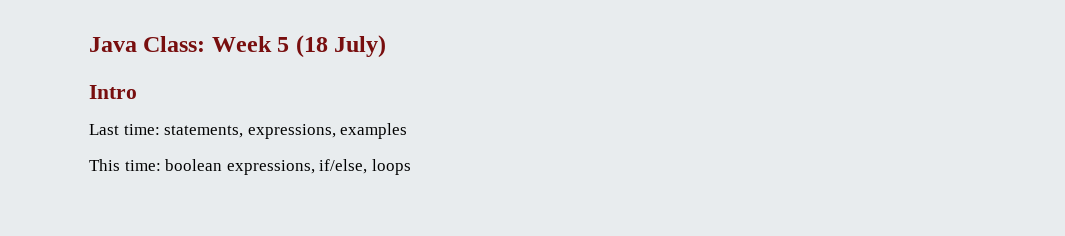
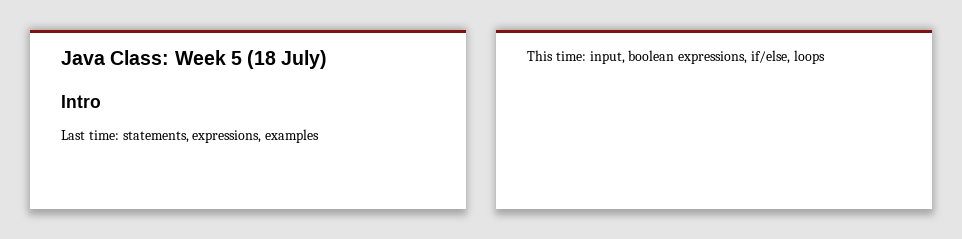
- This time: boolean expressions, if/else, loops
+ This time: input, boolean expressions, if/else, loops

